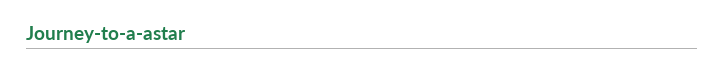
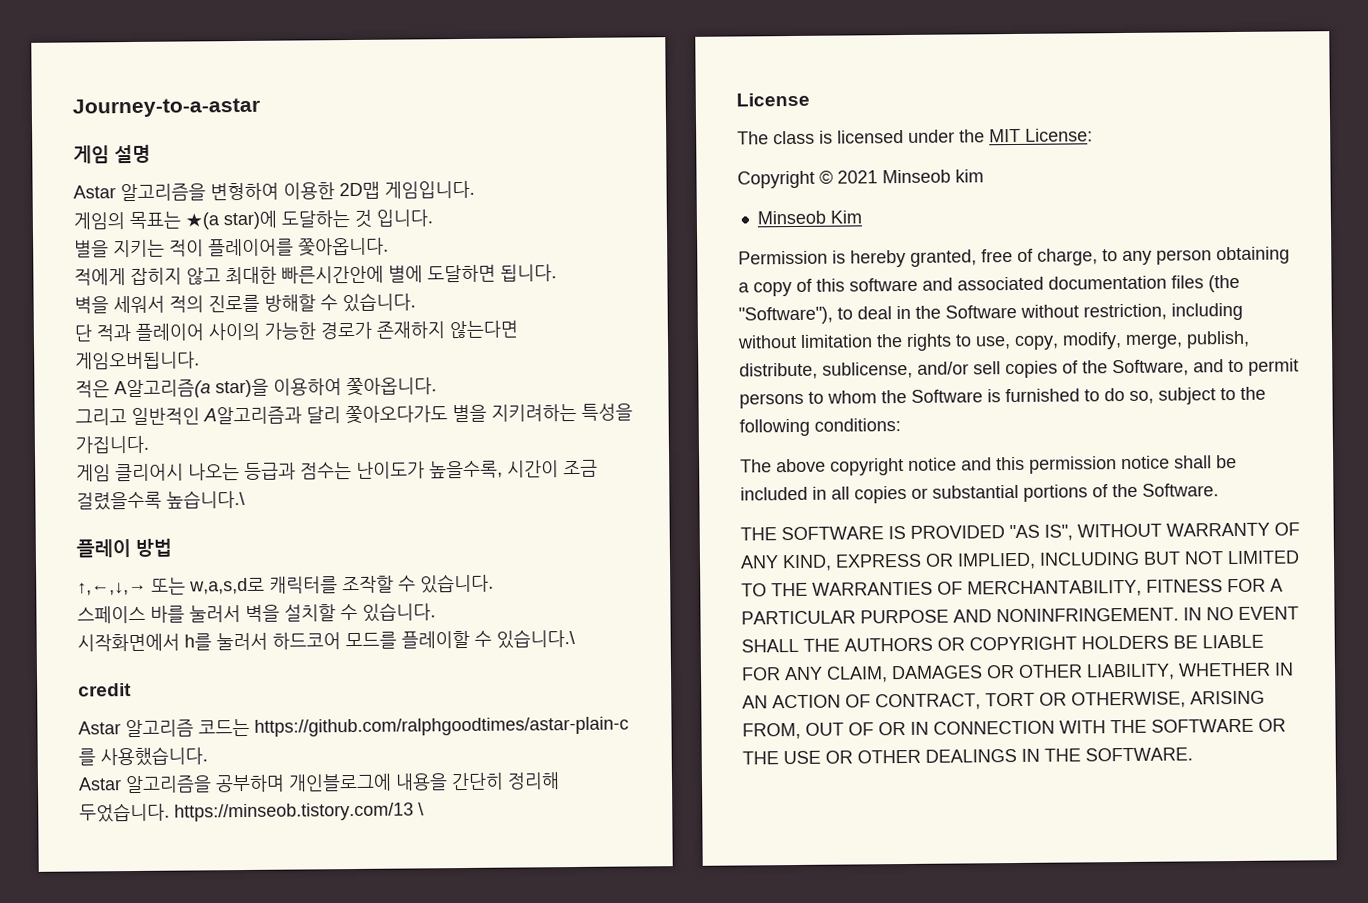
+ 게임 설명
+ Astar 알고리즘을 변형하여 이용한 2D맵 게임입니다.
+ 게임의 목표는 ★(a star)에 도달하는 것 입니다.
+ 별을 지키는 적이 플레이어를 쫓아옵니다.
+ 적에게 잡히지 않고 최대한 빠른시간안에 별에 도달하면 됩니다.
+ 벽을 세워서 적의 진로를 방해할 수 있습니다.
+ 단 적과 플레이어 사이의 가능한 경로가 존재하지 않는다면 게임오버됩니다.
+ 적은 A알고리즘(a star)을 이용하여 쫓아옵니다.
+ 그리고 일반적인 A알고리즘과 달리 쫓아오다가도 별을 지키려하는 특성을 가집니다.
+ 게임 클리어시 나오는 등급과 점수는 난이도가 높을수록, 시간이 조금 걸렸을수록 높습니다.\
+ 플레이 방법
+ ↑,←,↓,→ 또는 w,a,s,d로 캐릭터를 조작할 수 있습니다.
+ 스페이스 바를 눌러서 벽을 설치할 수 있습니다.
+ 시작화면에서 h를 눌러서 하드코어 모드를 플레이할 수 있습니다.\
+ credit
+ Astar 알고리즘 코드는 https://github.com/ralphgoodtimes/astar-plain-c 를 사용했습니다.
+ Astar 알고리즘을 공부하며 개인블로그에 내용을 간단히 정리해 두었습니다. https://minseob.tistory.com/13 \
+ License
+ The class is licensed under the MIT License:
+ Copyright © 2021 Minseob kim
+ Minseob Kim
+ Permission is hereby granted, free of charge, to any person obtaining a copy of this software and associated documentation files (the "Software"), to deal in the Software without restriction, including without limitation the rights to use, copy, modify, merge, publish, distribute, sublicense, and/or sell copies of the Software, and to permit persons to whom the Software is furnished to do so, subject to the following conditions:
+ The above copyright notice and this permission notice shall be included in all copies or substantial portions of the Software.
+ THE SOFTWARE IS PROVIDED "AS IS", WITHOUT WARRANTY OF ANY KIND, EXPRESS OR IMPLIED, INCLUDING BUT NOT LIMITED TO THE WARRANTIES OF MERCHANTABILITY, FITNESS FOR A PARTICULAR PURPOSE AND NONINFRINGEMENT. IN NO EVENT SHALL THE AUTHORS OR COPYRIGHT HOLDERS BE LIABLE FOR ANY CLAIM, DAMAGES OR OTHER LIABILITY, WHETHER IN AN ACTION OF CONTRACT, TORT OR OTHERWISE, ARISING FROM, OUT OF OR IN CONNECTION WITH THE SOFTWARE OR THE USE OR OTHER DEALINGS IN THE SOFTWARE.

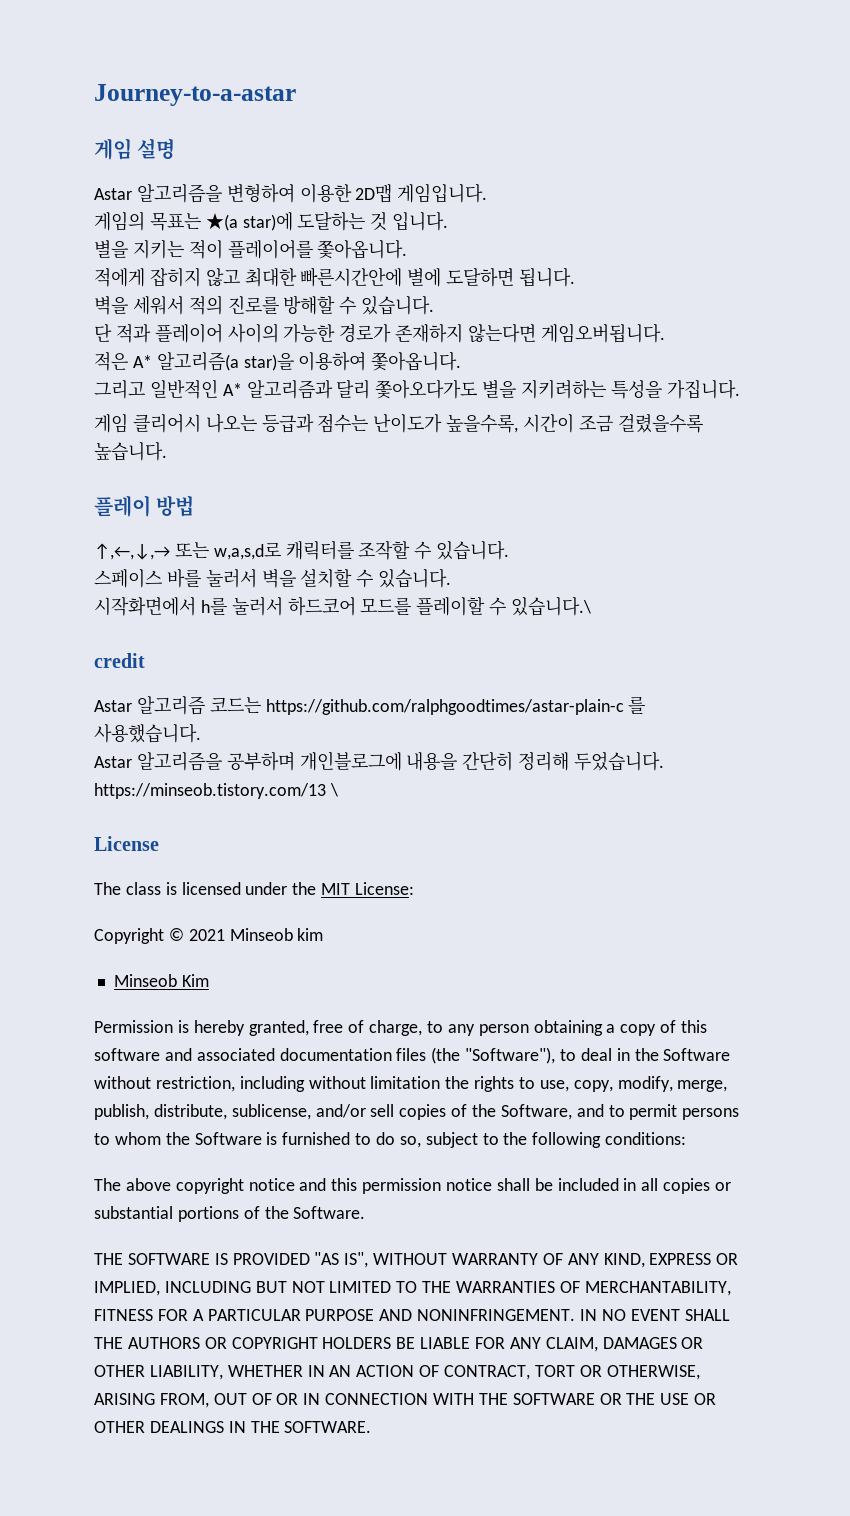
- 적은 A알고리즘(a star)을 이용하여 쫓아옵니다.
+ 적은 A* 알고리즘(a star)을 이용하여 쫓아옵니다.
- 그리고 일반적인 A알고리즘과 달리 쫓아오다가도 별을 지키려하는 특성을 가집니다.
+ 그리고 일반적인 A* 알고리즘과 달리 쫓아오다가도 별을 지키려하는 특성을 가집니다.
- 게임 클리어시 나오는 등급과 점수는 난이도가 높을수록, 시간이 조금 걸렸을수록 높습니다.\
+ 게임 클리어시 나오는 등급과 점수는 난이도가 높을수록, 시간이 조금 걸렸을수록 높습니다.

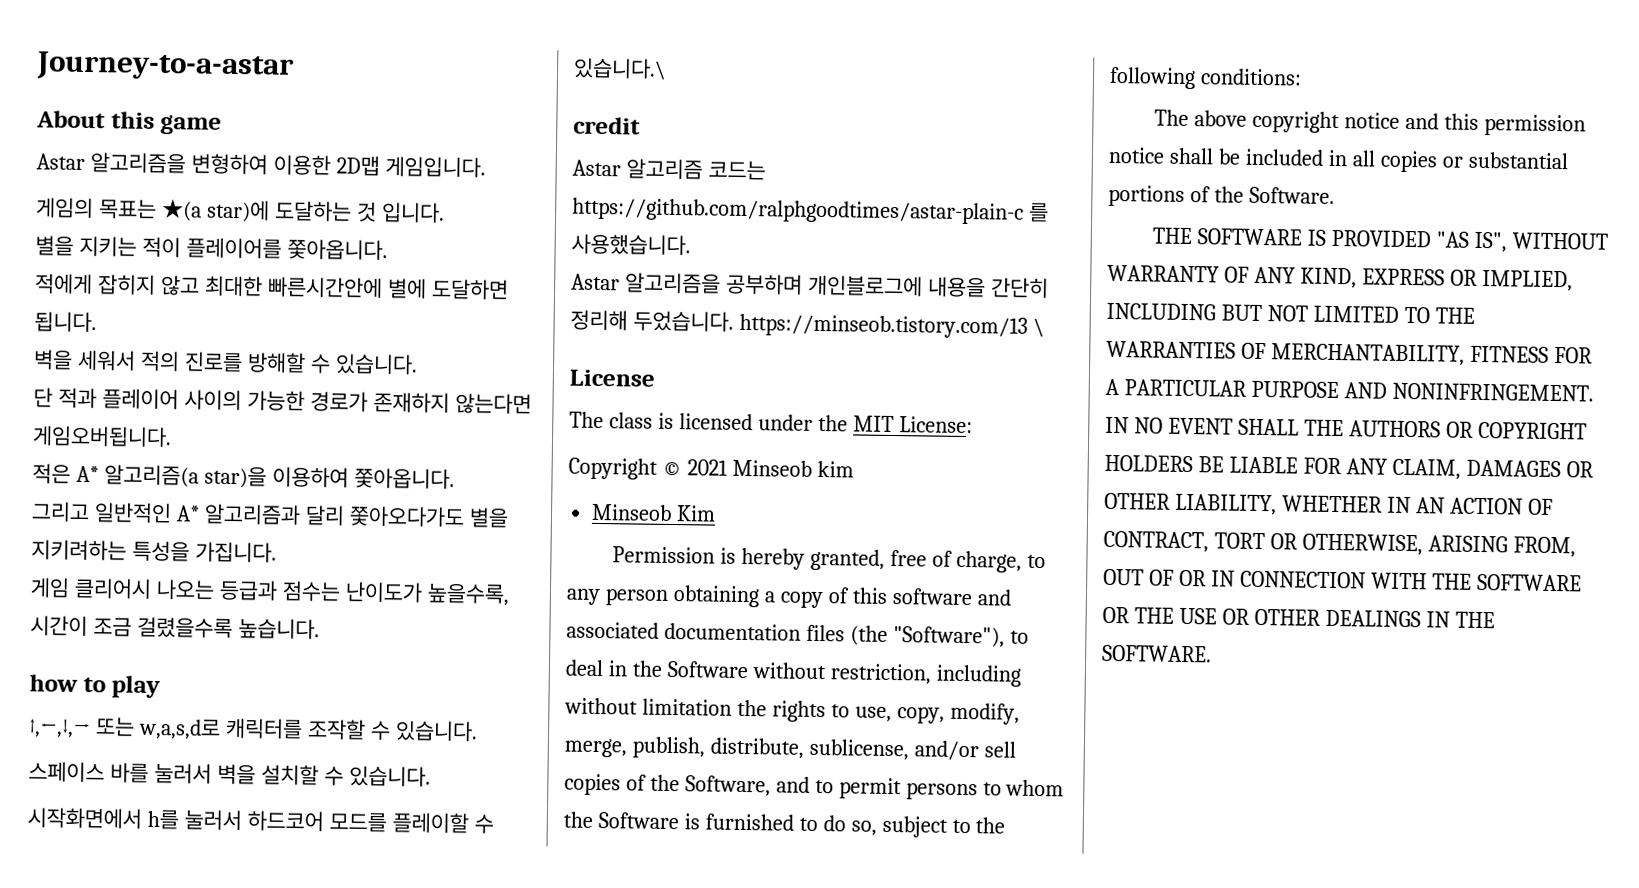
- 게임 설명
+ About this game
- 플레이 방법
+ how to play

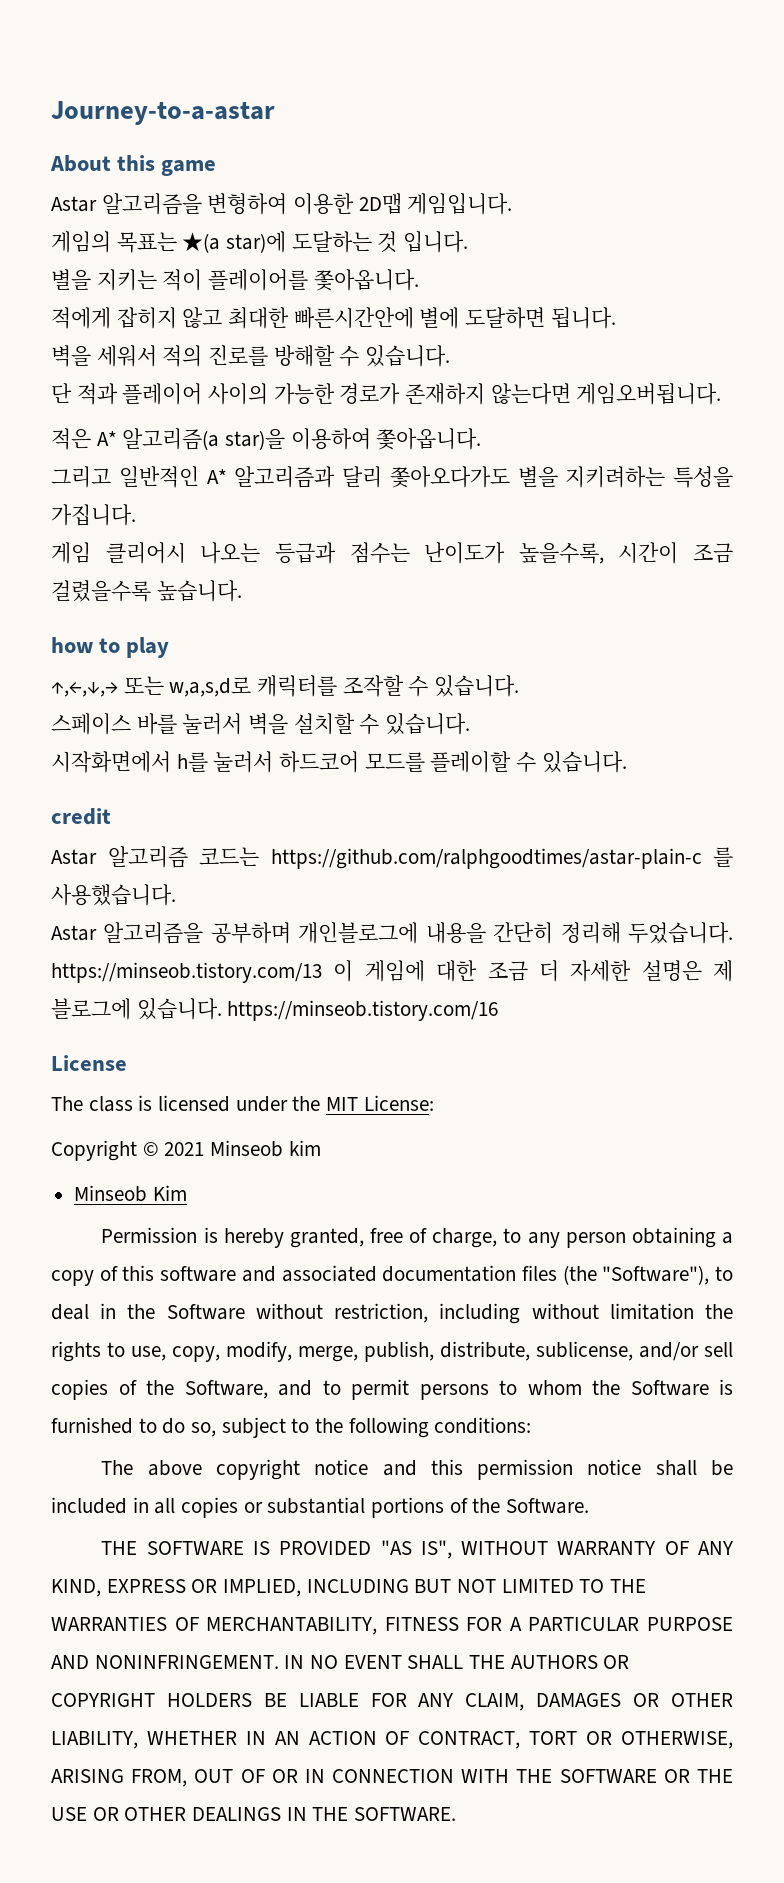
- 시작화면에서 h를 눌러서 하드코어 모드를 플레이할 수 있습니다.\
+ 시작화면에서 h를 눌러서 하드코어 모드를 플레이할 수 있습니다.
- Astar 알고리즘을 공부하며 개인블로그에 내용을 간단히 정리해 두었습니다. https://minseob.tistory.com/13 \
+ Astar 알고리즘을 공부하며 개인블로그에 내용을 간단히 정리해 두었습니다. https://minseob.tistory.com/13 이 게임에 대한 조금 더 자세한 설명은 제 블로그에 있습니다. https://minseob.tistory.com/16

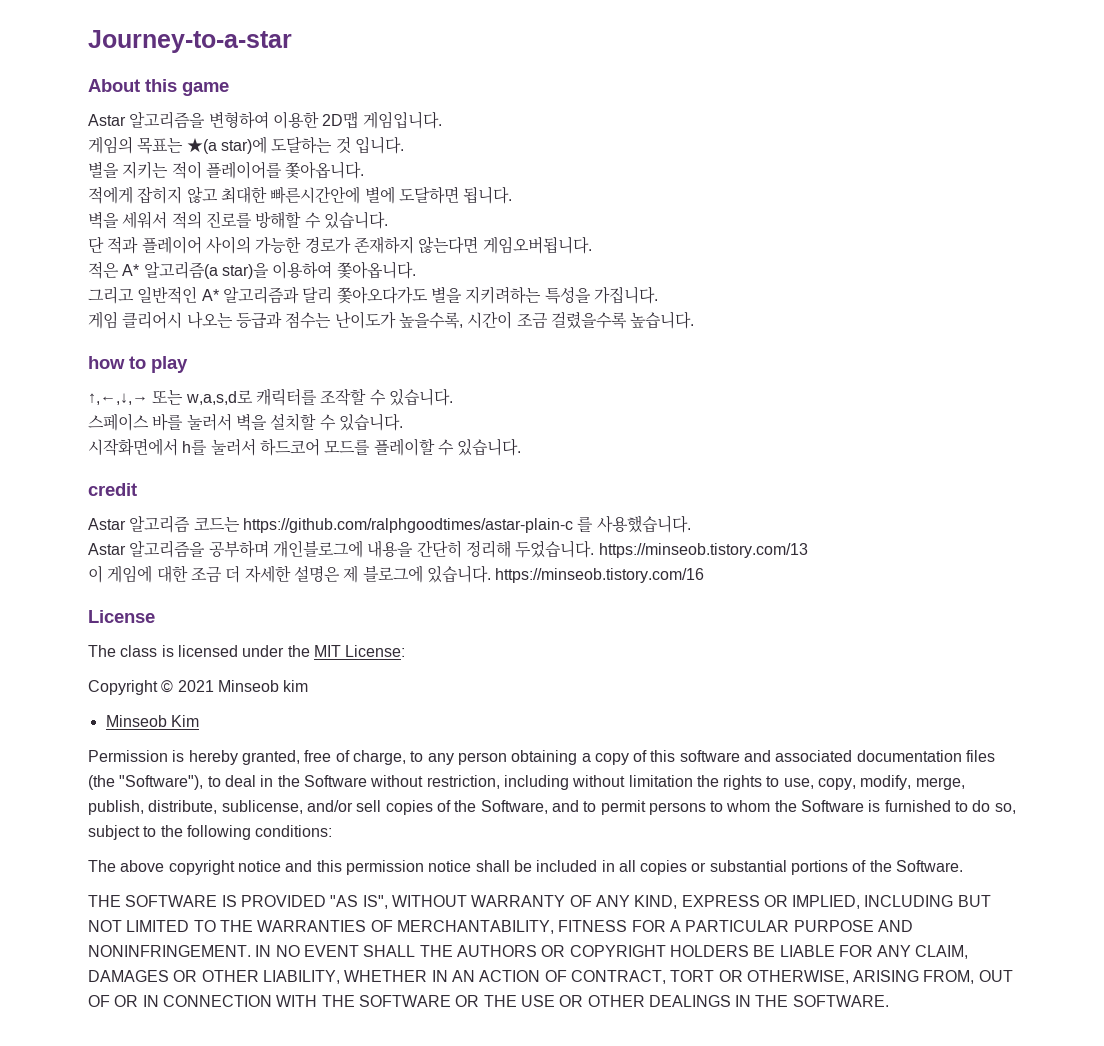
- Journey-to-a-astar
+ Journey-to-a-star
- Astar 알고리즘을 공부하며 개인블로그에 내용을 간단히 정리해 두었습니다. https://minseob.tistory.com/13 이 게임에 대한 조금 더 자세한 설명은 제 블로그에 있습니다. https://minseob.tistory.com/16
+ Astar 알고리즘을 공부하며 개인블로그에 내용을 간단히 정리해 두었습니다. https://minseob.tistory.com/13
+ 이 게임에 대한 조금 더 자세한 설명은 제 블로그에 있습니다. https://minseob.tistory.com/16

